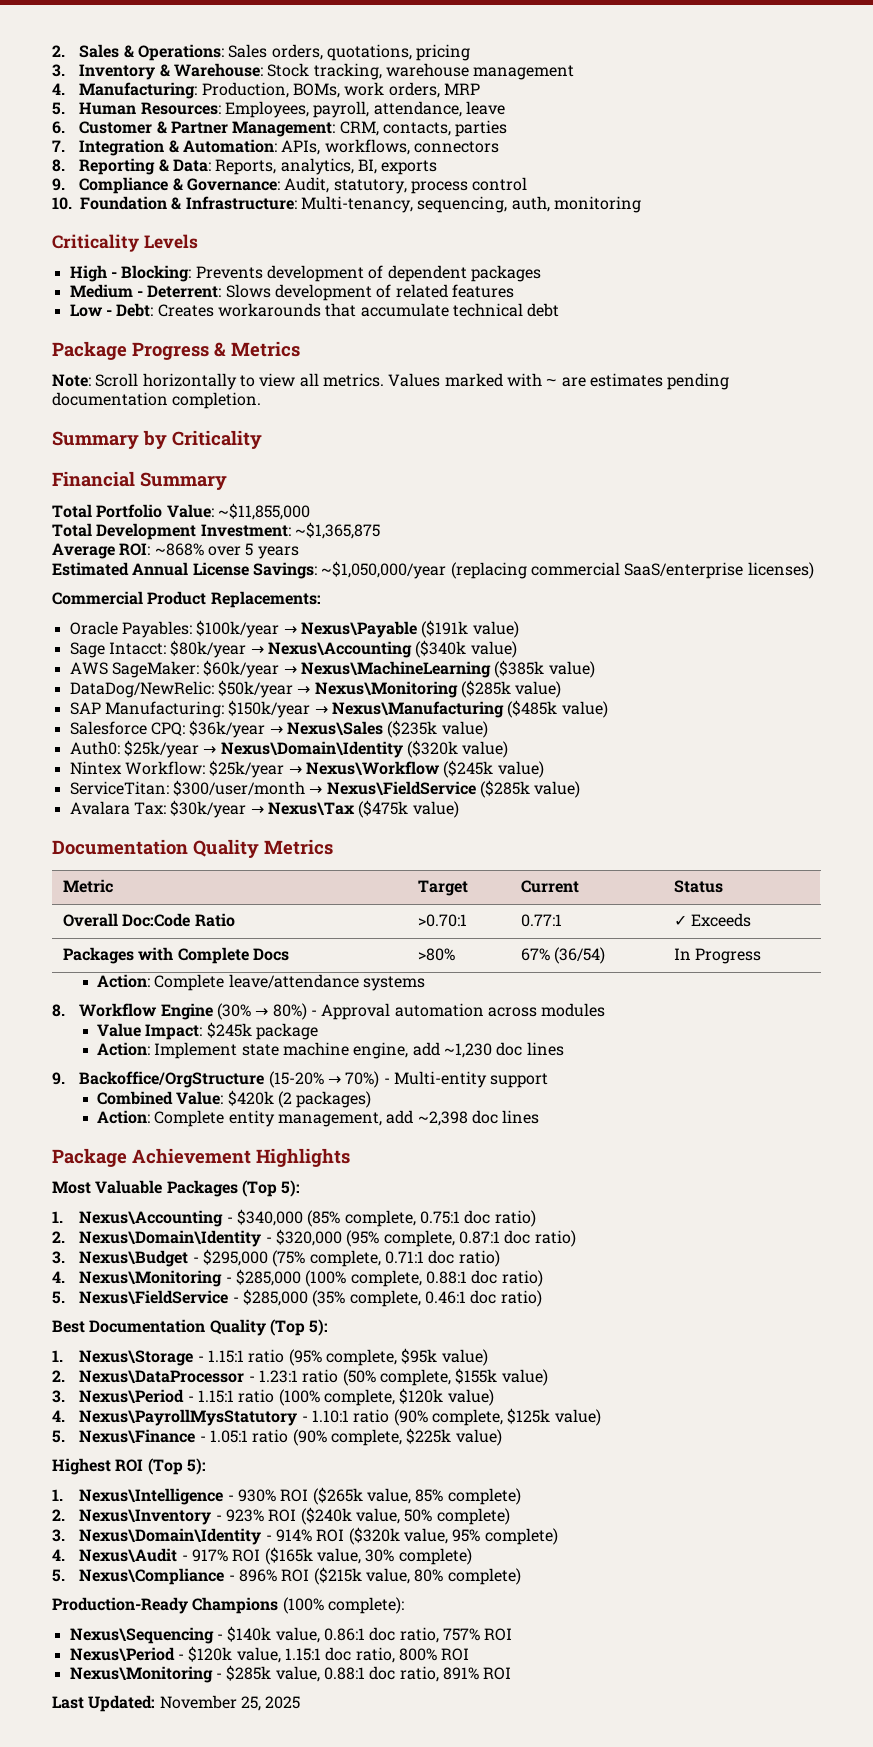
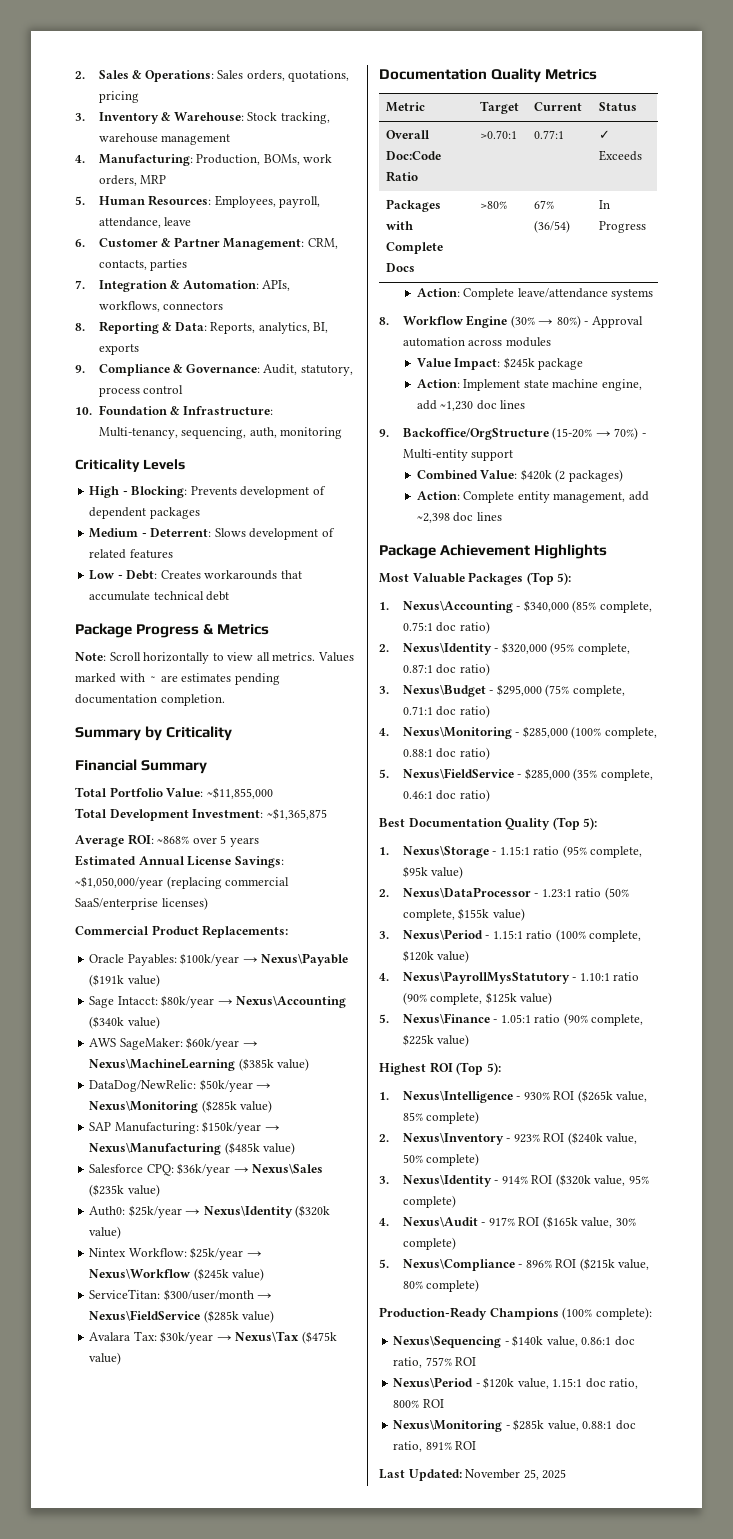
- Auth0: $25k/year → Nexus\Domain\Identity ($320k value)
+ Auth0: $25k/year → Nexus\Identity ($320k value)
- 2. Nexus\Domain\Identity - $320,000 (95% complete, 0.87:1 doc ratio)
+ 2. Nexus\Identity - $320,000 (95% complete, 0.87:1 doc ratio)
- 3. Nexus\Domain\Identity - 914% ROI ($320k value, 95% complete)
+ 3. Nexus\Identity - 914% ROI ($320k value, 95% complete)

